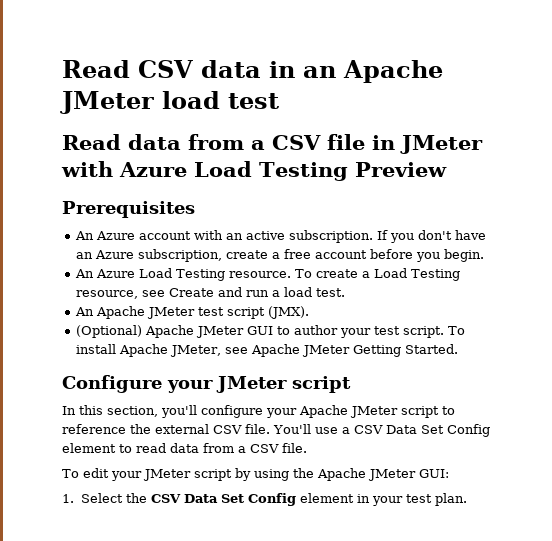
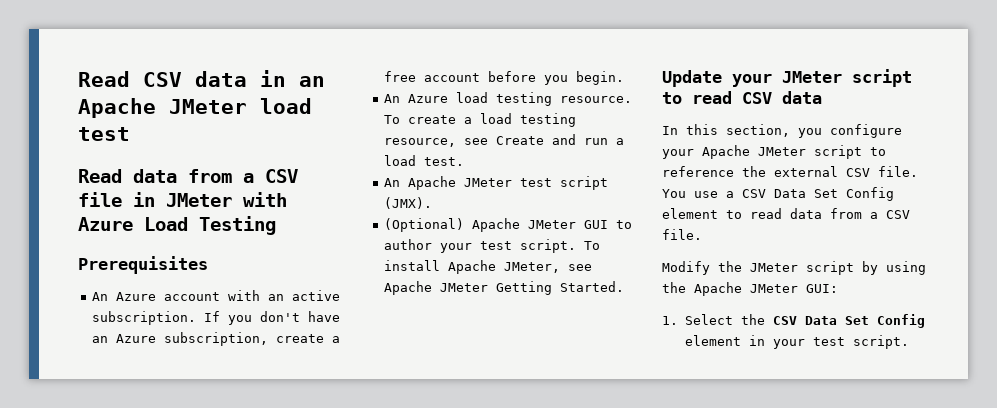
- Read data from a CSV file in JMeter with Azure Load Testing Preview
+ Read data from a CSV file in JMeter with Azure Load Testing
- An Azure Load Testing resource.
+ An Azure load testing resource.
- To create a Load Testing resource, see Create and run a load test.
+ To create a load testing resource, see Create and run a load test.
- Configure your JMeter script
+ Update your JMeter script to read CSV data
- In this section, you'll configure your Apache JMeter script to reference the external CSV file.
+ In this section, you configure your Apache JMeter script to reference the external CSV file.
- You'll use a CSV Data Set Config element to read data from a CSV file.
+ You use a CSV Data Set Config element to read data from a CSV file.
- To edit your JMeter script by using the Apache JMeter GUI:
+ Modify the JMeter script by using the Apache JMeter GUI:
- 1. Select the CSV Data Set Config element in your test plan.
+ 1. Select the CSV Data Set Config element in your test script.

